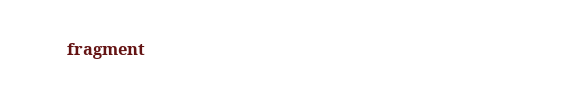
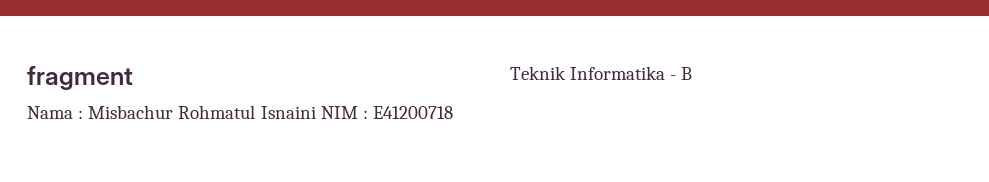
+ Nama : Misbachur Rohmatul Isnaini NIM : E41200718 Teknik Informatika - B

